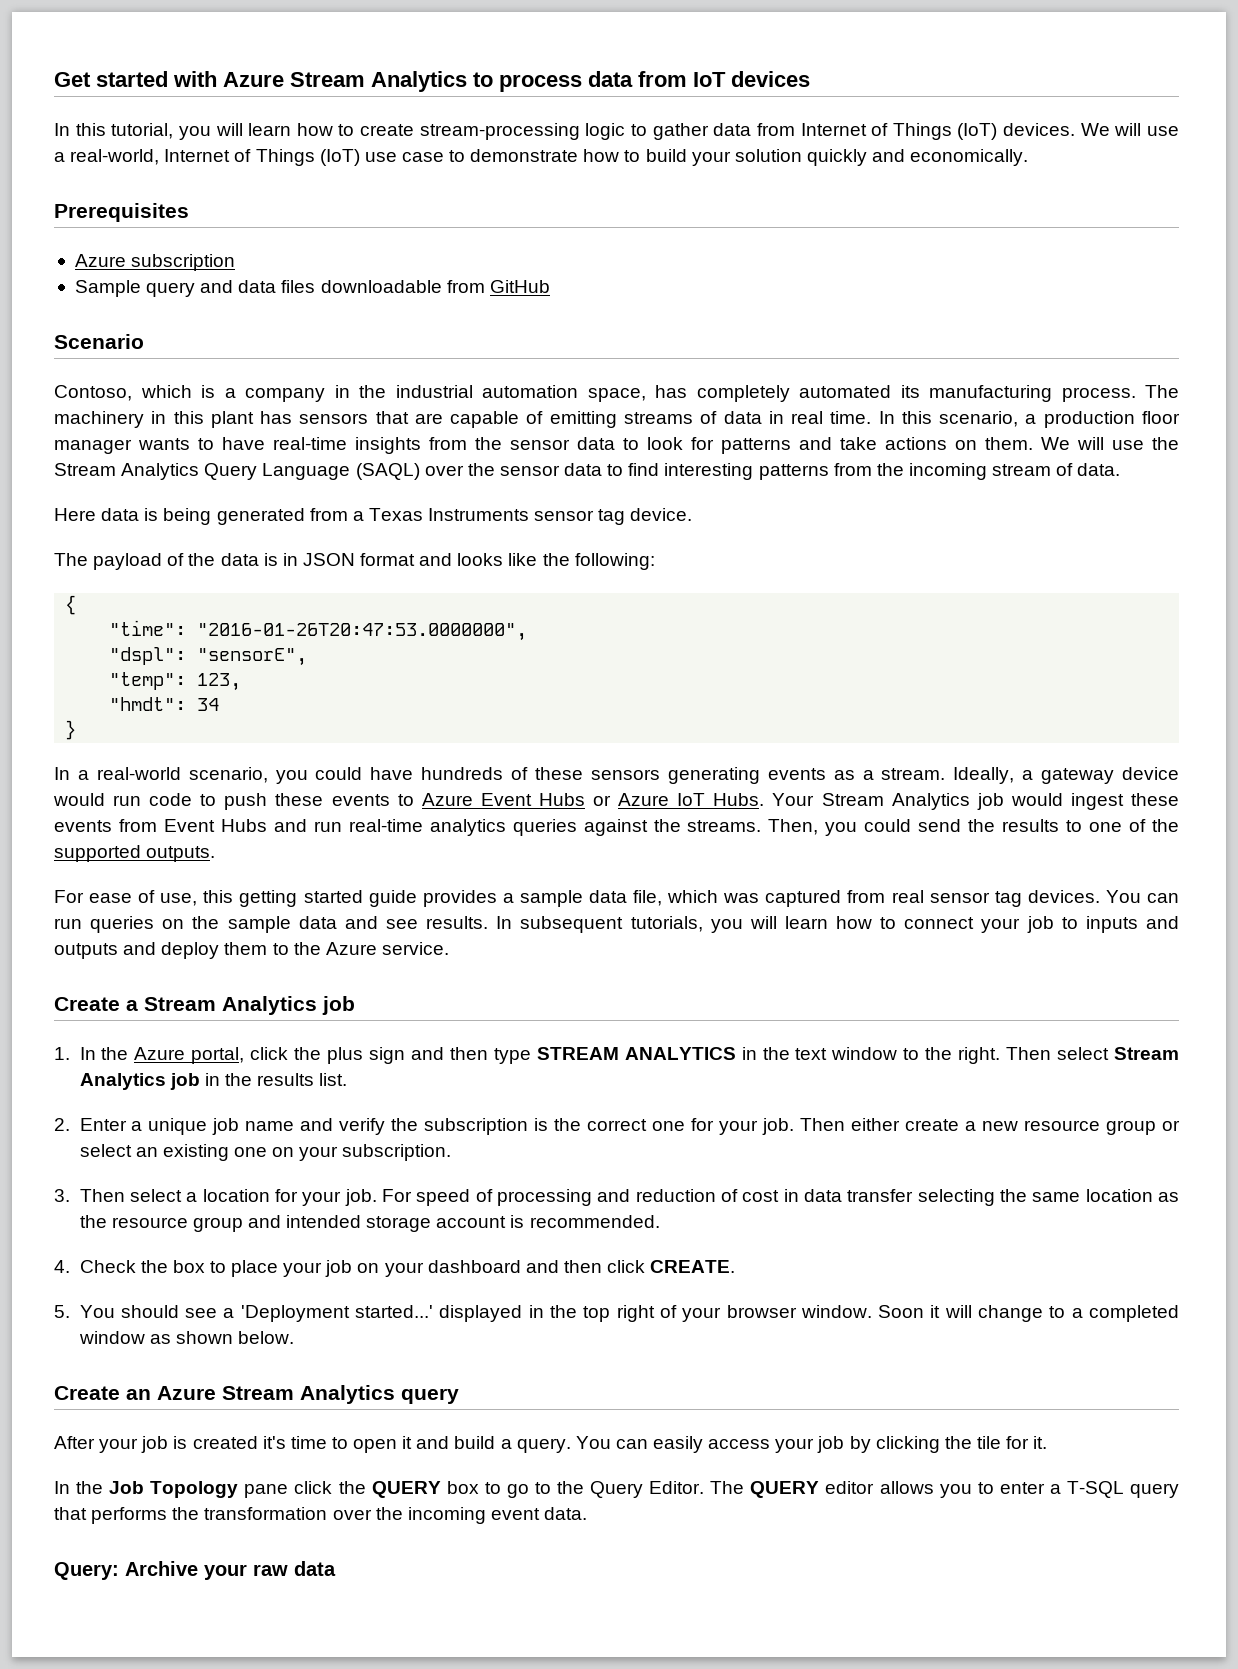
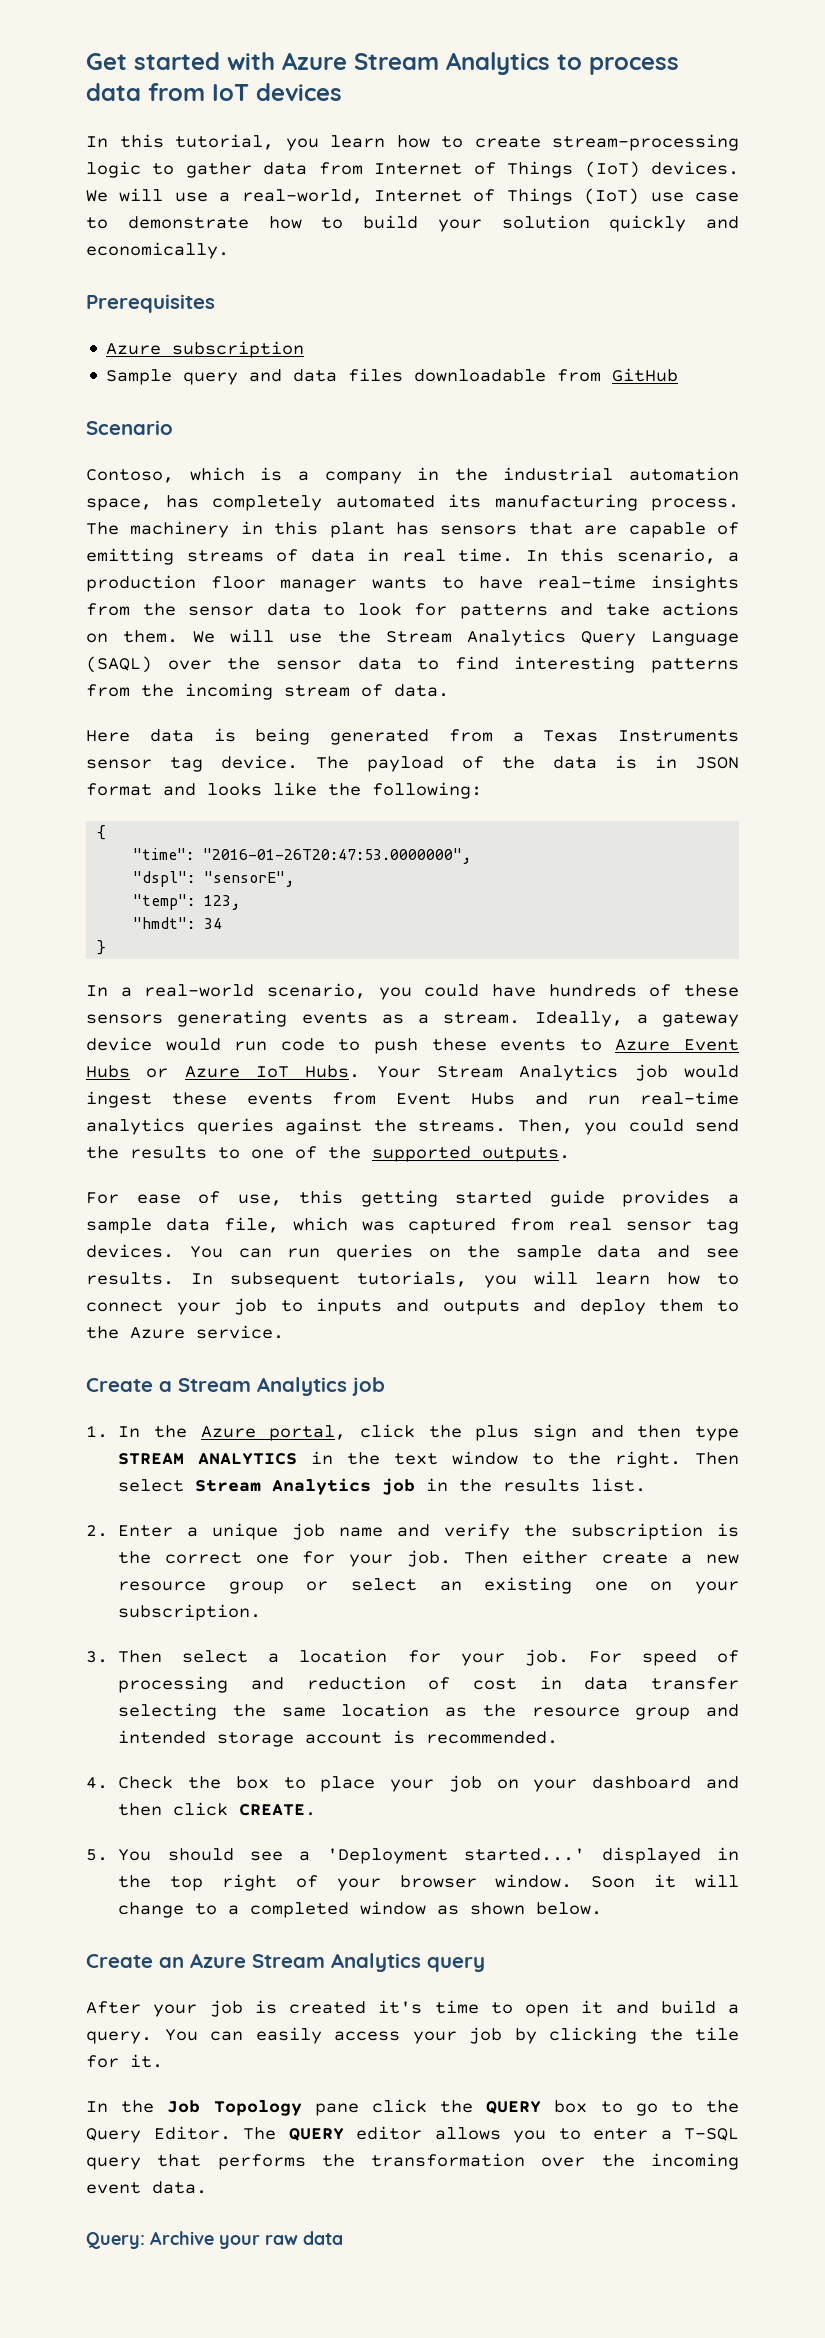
- In this tutorial, you will learn how to create stream-processing logic to gather data from Internet of Things (IoT) devices.
+ In this tutorial, you learn how to create stream-processing logic to gather data from Internet of Things (IoT) devices.
- Here data is being generated from a Texas Instruments sensor tag device.
- The payload of the data is in JSON format and looks like the following:
+ Here data is being generated from a Texas Instruments sensor tag device. The payload of the data is in JSON format and looks like the following:

